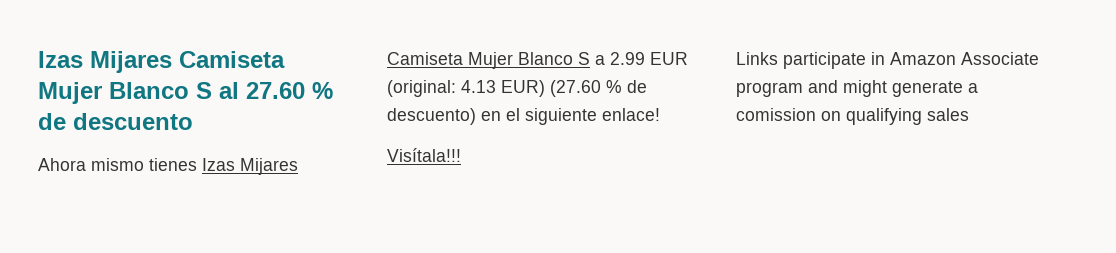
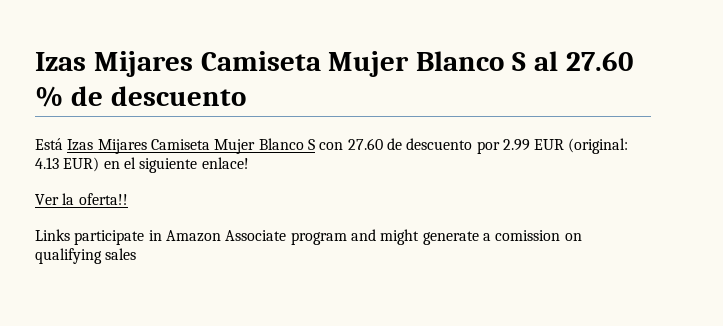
- Ahora mismo tienes Izas Mijares Camiseta Mujer Blanco S a 2.99 EUR (original: 4.13 EUR) (27.60 % de descuento) en el siguiente enlace!
+ Está Izas Mijares Camiseta Mujer Blanco S con 27.60 de descuento por 2.99 EUR (original: 4.13 EUR) en el siguiente enlace!
- Visítala!!!
+ Ver la oferta!!

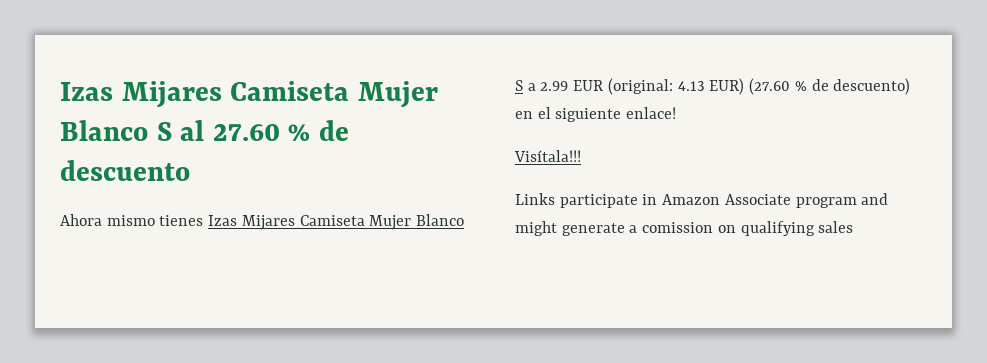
- Está Izas Mijares Camiseta Mujer Blanco S con 27.60 de descuento por 2.99 EUR (original: 4.13 EUR) en el siguiente enlace!
+ Ahora mismo tienes Izas Mijares Camiseta Mujer Blanco S a 2.99 EUR (original: 4.13 EUR) (27.60 % de descuento) en el siguiente enlace!
- Ver la oferta!!
+ Visítala!!!

